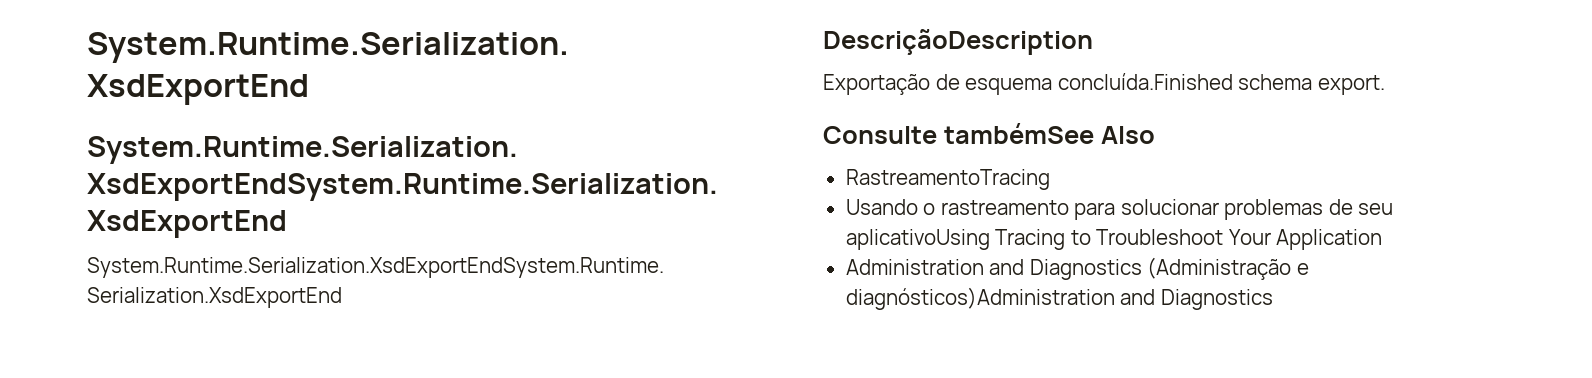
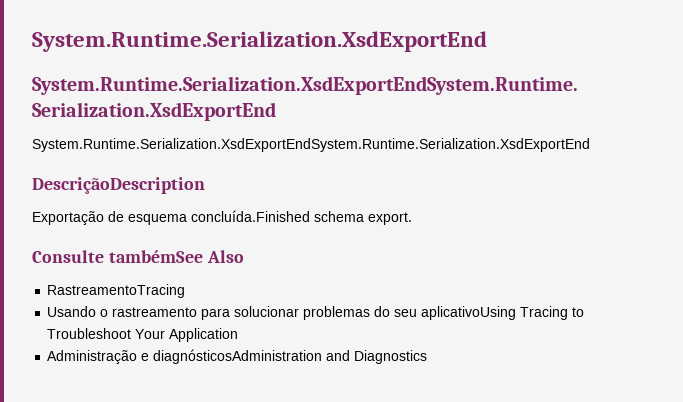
- Usando o rastreamento para solucionar problemas de seu aplicativoUsing Tracing to Troubleshoot Your Application
+ Usando o rastreamento para solucionar problemas do seu aplicativoUsing Tracing to Troubleshoot Your Application
- Administration and Diagnostics (Administração e diagnósticos)Administration and Diagnostics
+ Administração e diagnósticosAdministration and Diagnostics

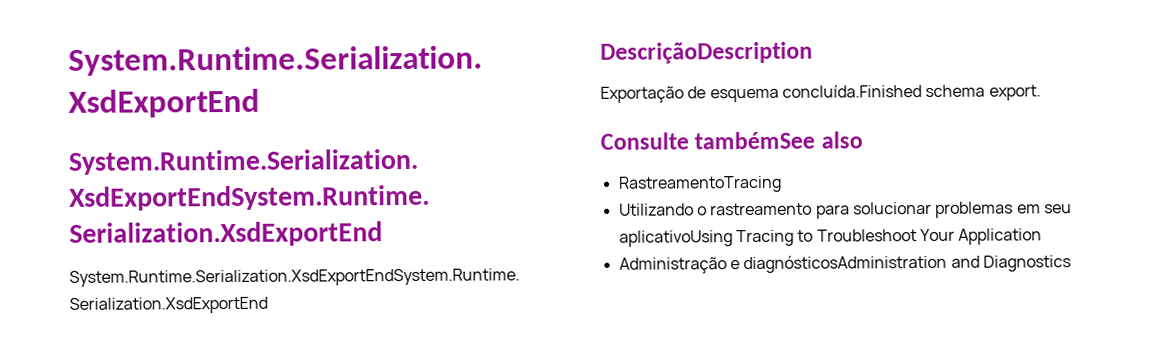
- Consulte tambémSee Also
+ Consulte tambémSee also
- Usando o rastreamento para solucionar problemas do seu aplicativoUsing Tracing to Troubleshoot Your Application
+ Utilizando o rastreamento para solucionar problemas em seu aplicativoUsing Tracing to Troubleshoot Your Application

